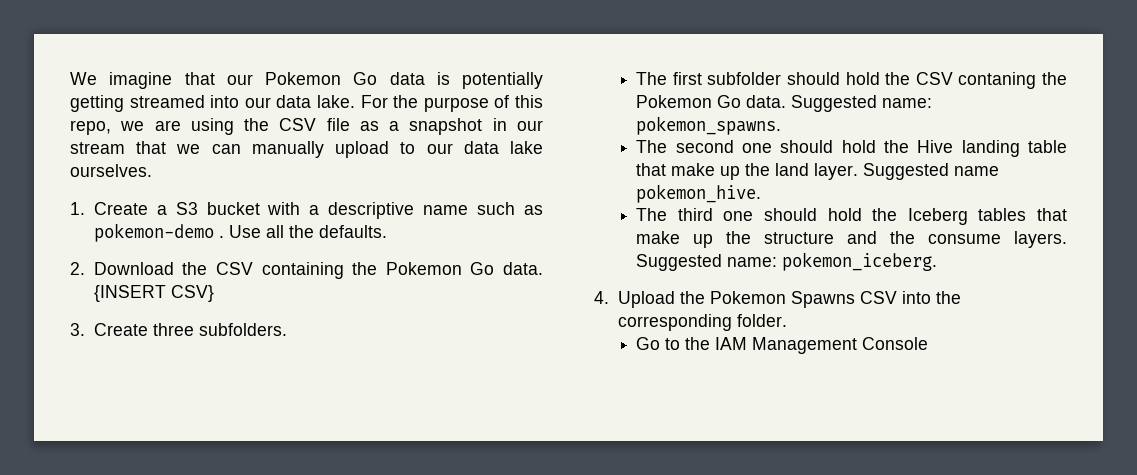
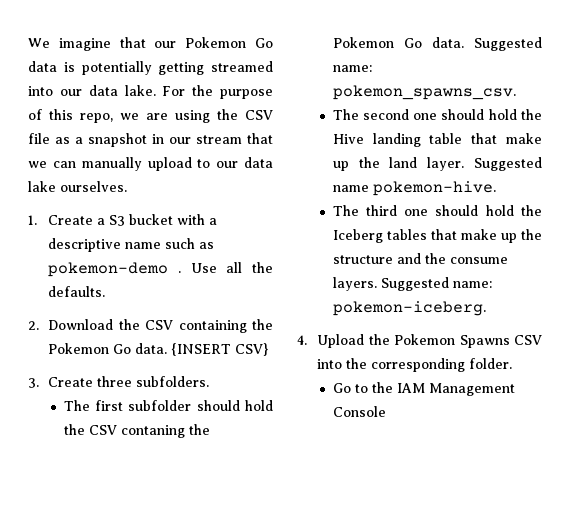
- Suggested name: pokemon_spawns.
+ Suggested name: pokemon_spawns_csv.
- Suggested name pokemon_hive.
+ Suggested name pokemon-hive.
- Suggested name: pokemon_iceberg.
+ Suggested name: pokemon-iceberg.

